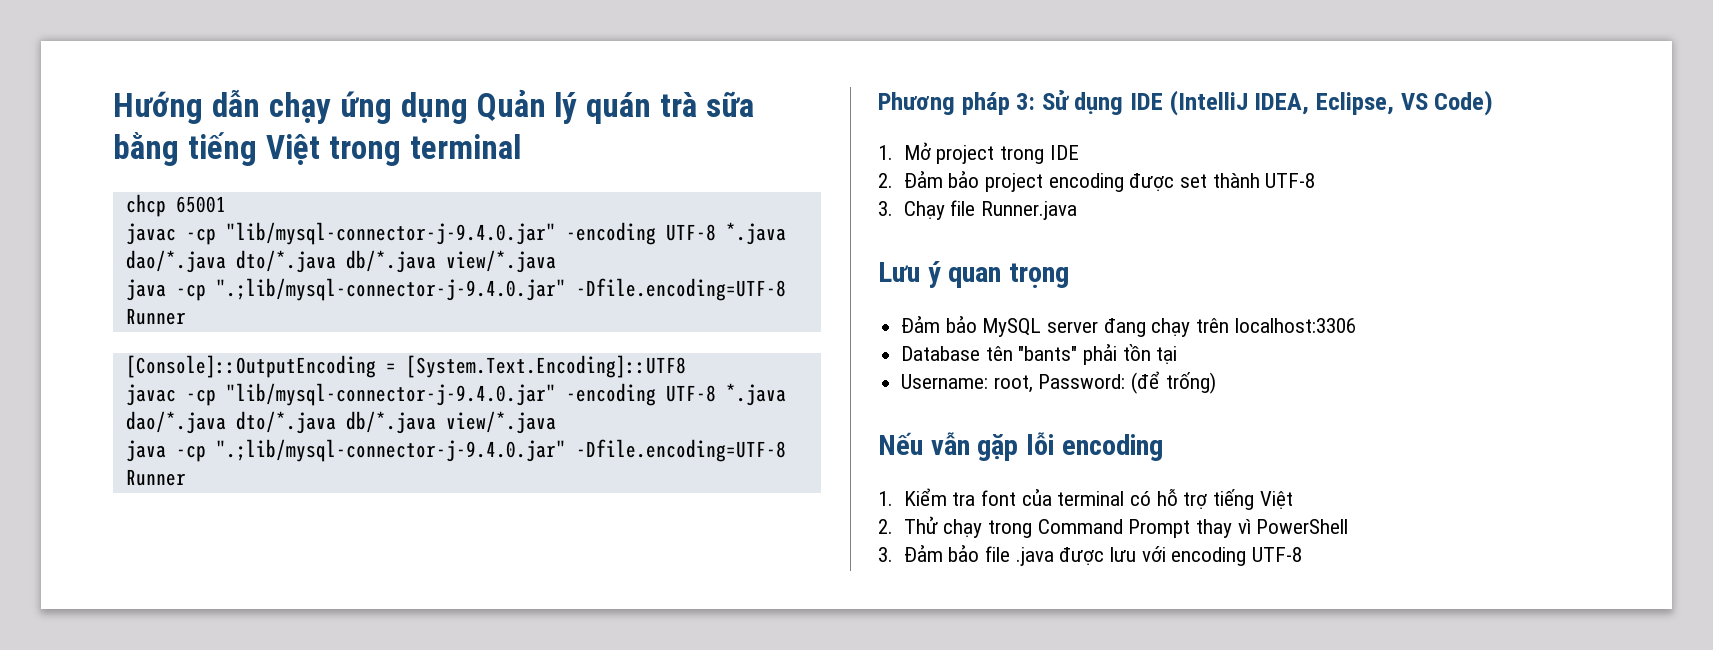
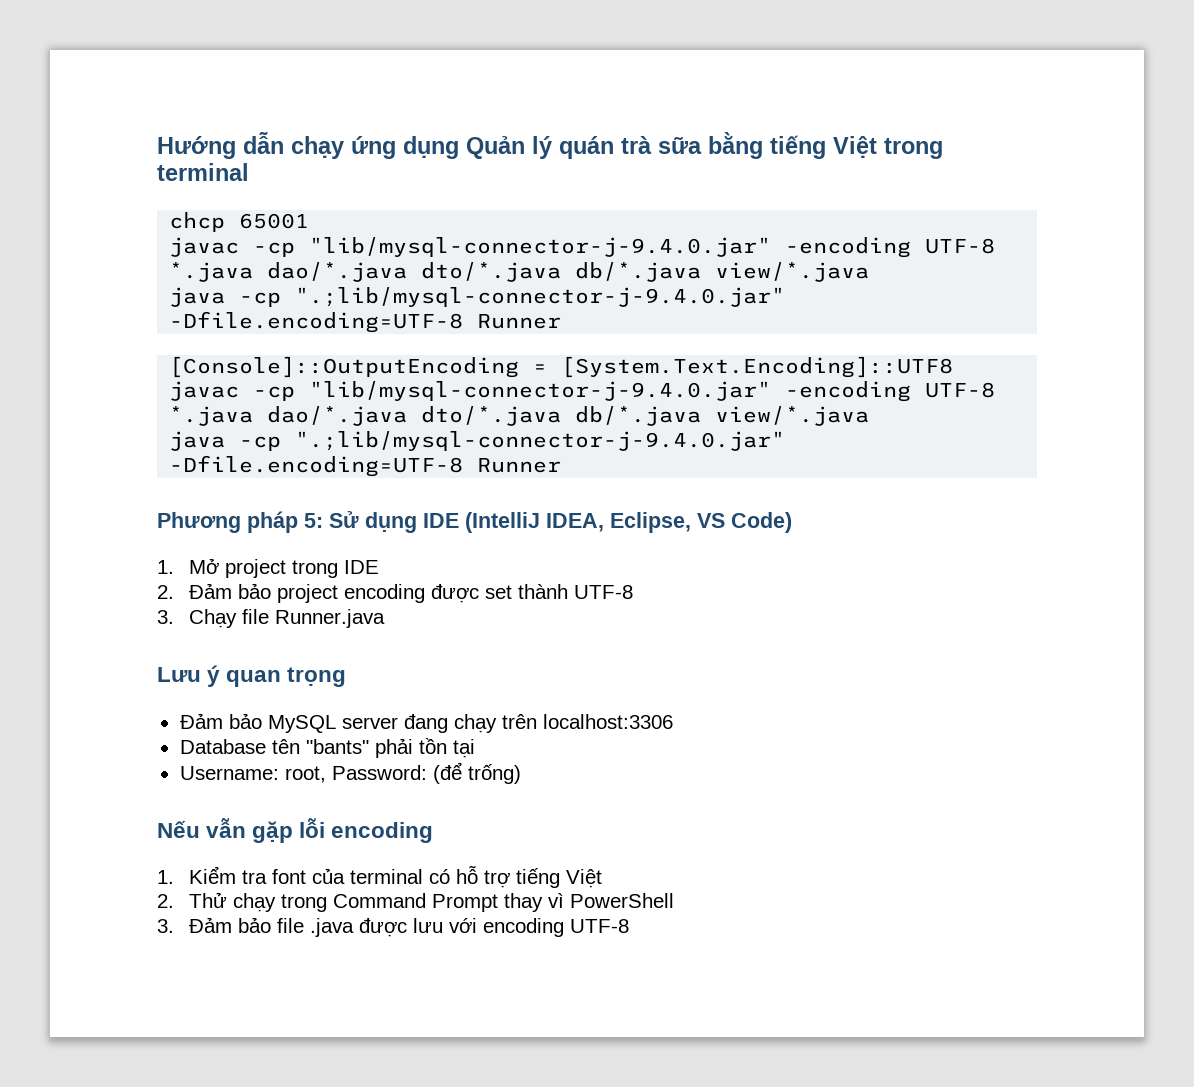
- Phương pháp 3: Sử dụng IDE (IntelliJ IDEA, Eclipse, VS Code)
+ Phương pháp 5: Sử dụng IDE (IntelliJ IDEA, Eclipse, VS Code)

